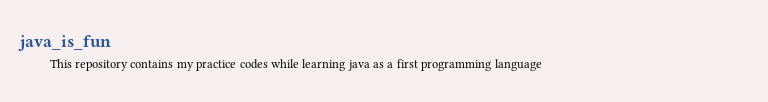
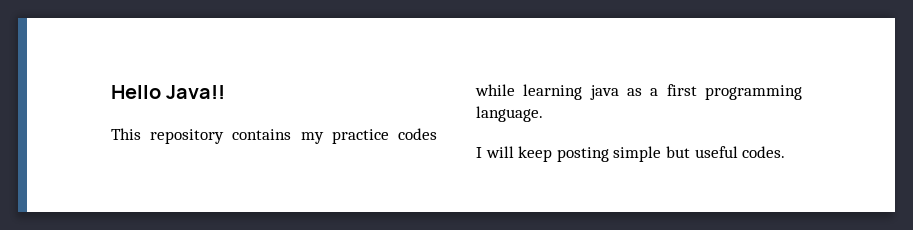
- java_is_fun
+ Hello Java!!
- This repository contains my practice codes while learning java as a first programming language
+ This repository contains my practice codes while learning java as a first programming language.
+ I will keep posting simple but useful codes.

